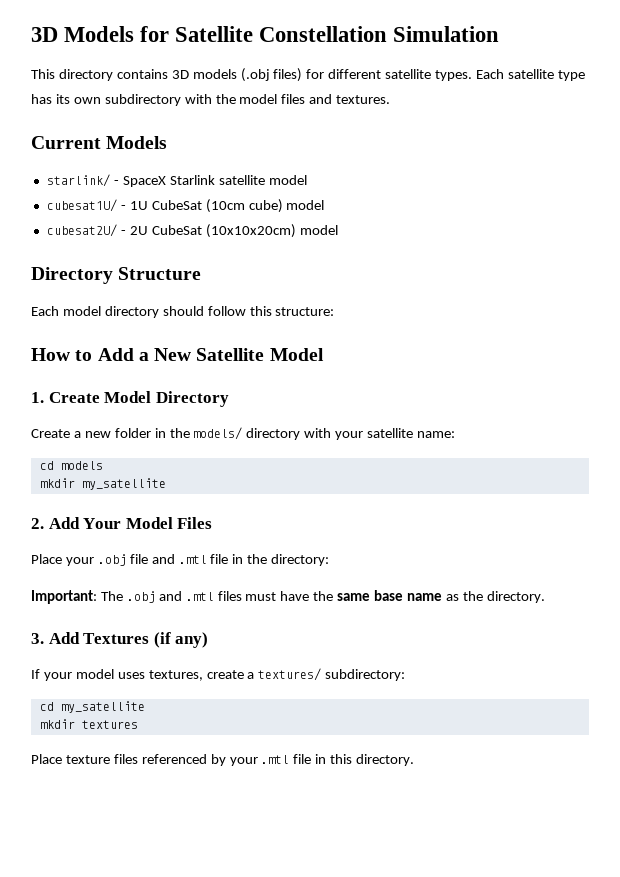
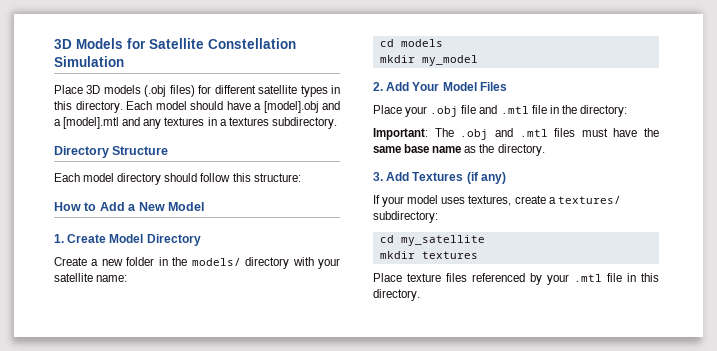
- This directory contains 3D models (.obj files) for different satellite types. Each satellite type has its own subdirectory with the model files and textures.
- Current Models
- starlink/ - SpaceX Starlink satellite model
- cubesat1U/ - 1U CubeSat (10cm cube) model
- cubesat2U/ - 2U CubeSat (10x10x20cm) model
+ Place 3D models (.obj files) for different satellite types in this directory. Each model should have a [model].obj and a [model].mtl and any textures in a textures subdirectory.
- How to Add a New Satellite Model
+ How to Add a New Model
- mkdir my_satellite
+ mkdir my_model

